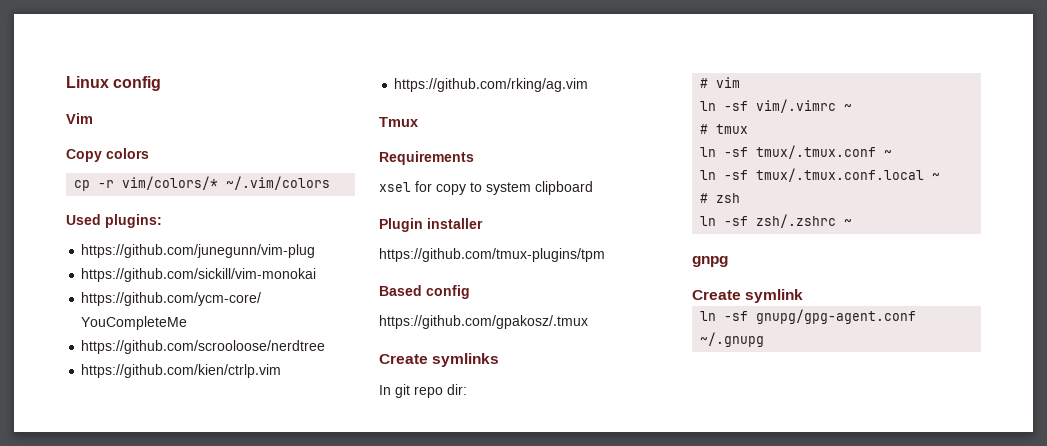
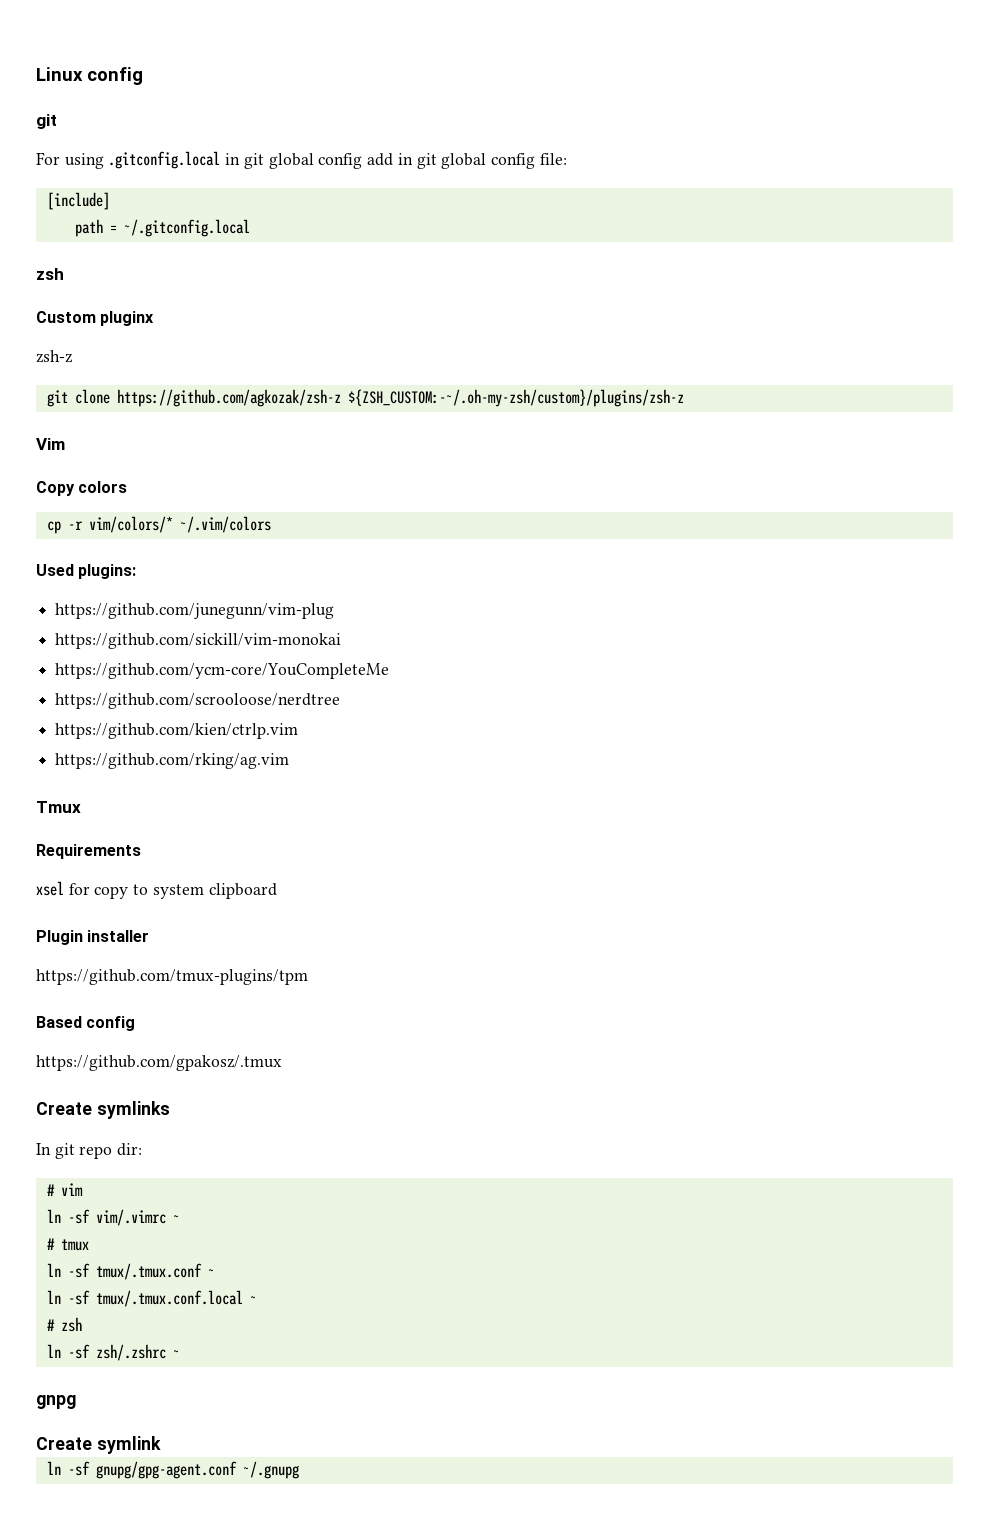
  Linux config
+ git
+ For using .gitconfig.local in git global config add in git global config file:
+ [include]
+ path = ~/.gitconfig.local
+ zsh
+ Custom pluginx
+ zsh-z
+ git clone https://github.com/agkozak/zsh-z ${ZSH_CUSTOM:-~/.oh-my-zsh/custom}/plugins/zsh-z

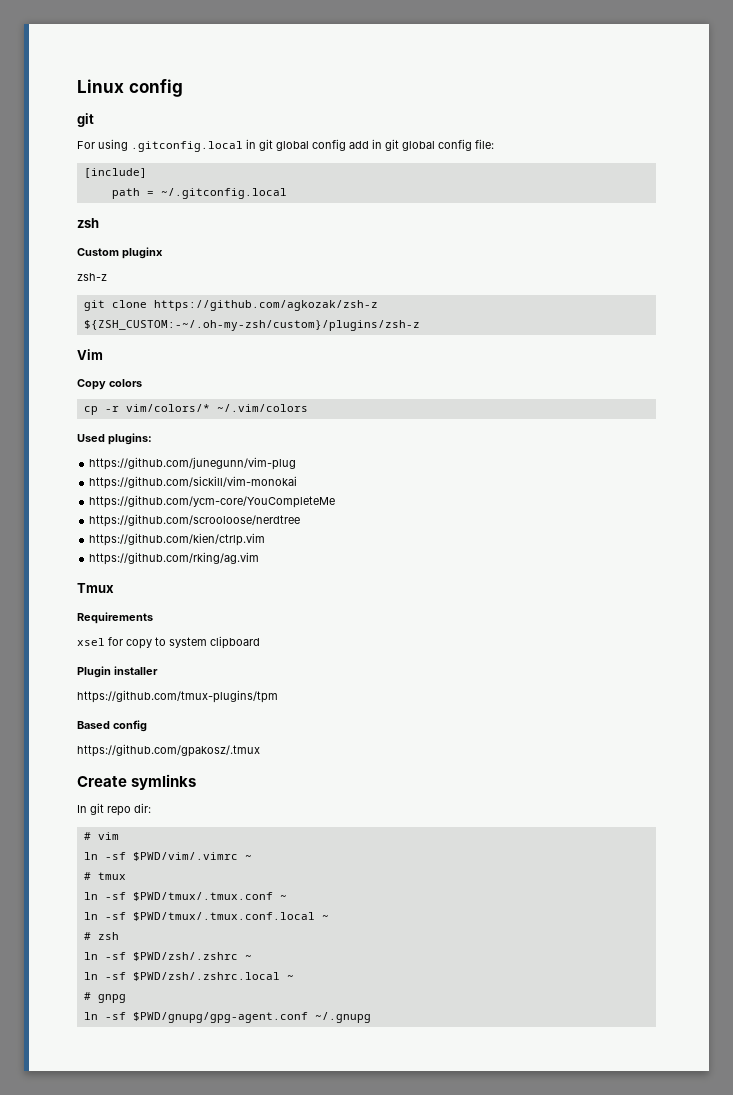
- ln -sf vim/.vimrc ~
+ ln -sf $PWD/vim/.vimrc ~
- ln -sf tmux/.tmux.conf ~
- ln -sf tmux/.tmux.conf.local ~
+ ln -sf $PWD/tmux/.tmux.conf ~
+ ln -sf $PWD/tmux/.tmux.conf.local ~
- ln -sf zsh/.zshrc ~
- gnpg
- Create symlink
- ln -sf gnupg/gpg-agent.conf ~/.gnupg
+ ln -sf $PWD/zsh/.zshrc ~
+ ln -sf $PWD/zsh/.zshrc.local ~
+ # gnpg
+ ln -sf $PWD/gnupg/gpg-agent.conf ~/.gnupg

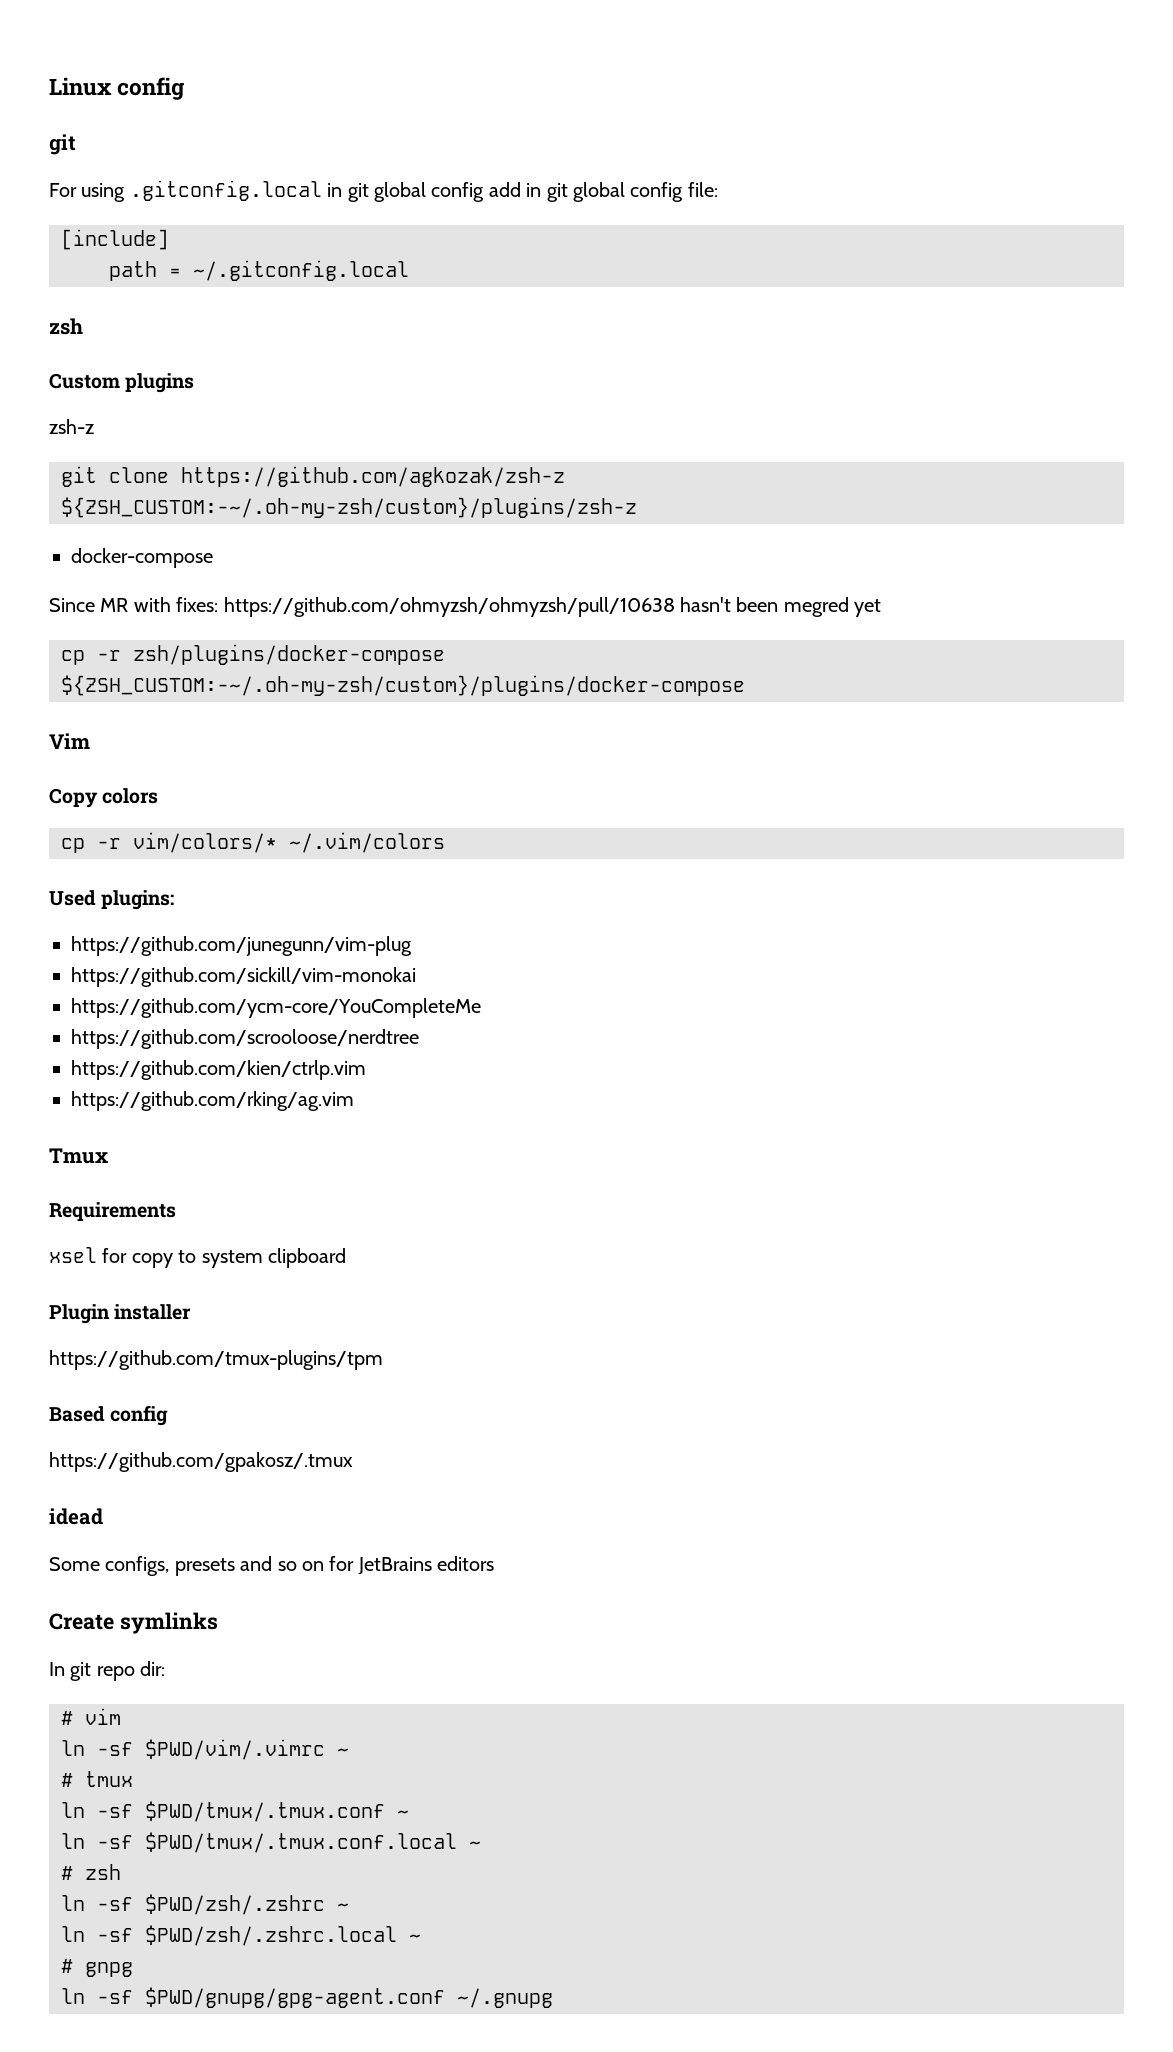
- Custom pluginx
+ Custom plugins
+ docker-compose
+ Since MR with fixes: https://github.com/ohmyzsh/ohmyzsh/pull/10638 hasn't been megred yet
+ cp -r zsh/plugins/docker-compose ${ZSH_CUSTOM:-~/.oh-my-zsh/custom}/plugins/docker-compose
+ idead
+ Some configs, presets and so on for JetBrains editors

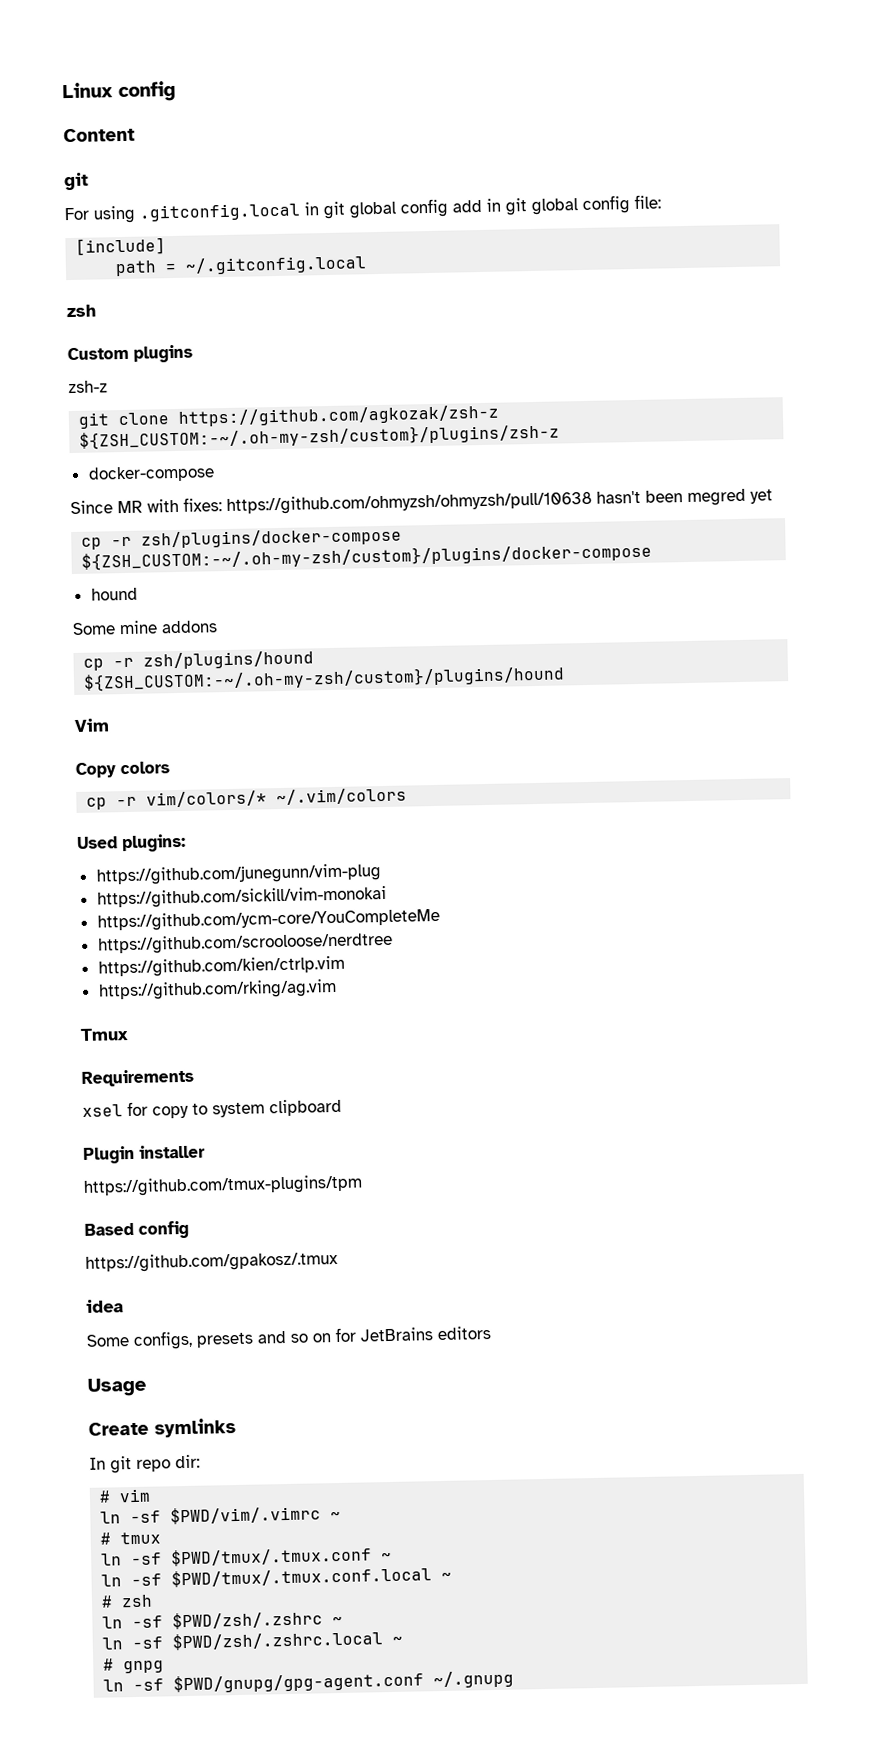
+ Content
+ hound
+ Some mine addons
+ cp -r zsh/plugins/hound ${ZSH_CUSTOM:-~/.oh-my-zsh/custom}/plugins/hound
- idead
+ idea
+ Usage

